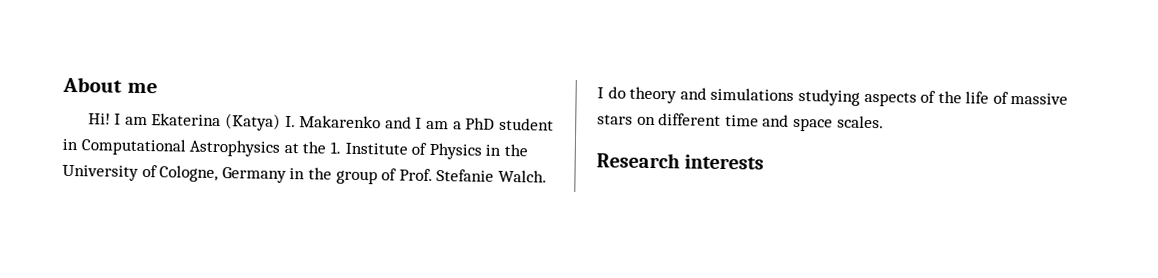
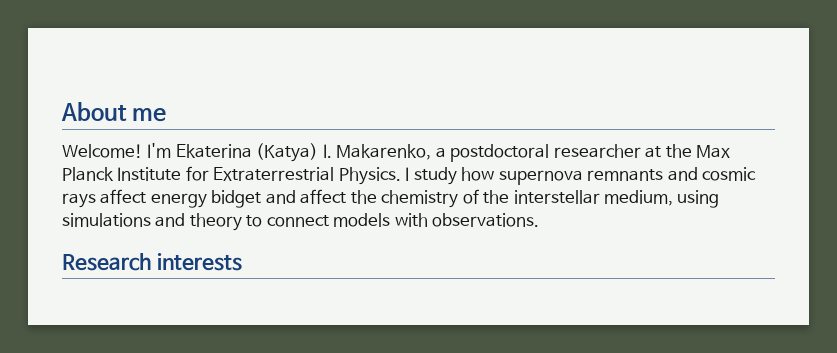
- Hi! I am Ekaterina (Katya) I. Makarenko and I am a PhD student in Computational Astrophysics at the 1. Institute of Physics in the University of Cologne, Germany in the group of Prof. Stefanie Walch. I do theory and simulations studying aspects of the life of massive stars on different time and space scales.
+ Welcome! I'm Ekaterina (Katya) I. Makarenko, a postdoctoral researcher at the Max Planck Institute for Extraterrestrial Physics. I study how supernova remnants and cosmic rays affect energy bidget and affect the chemistry of the interstellar medium, using simulations and theory to connect models with observations.

